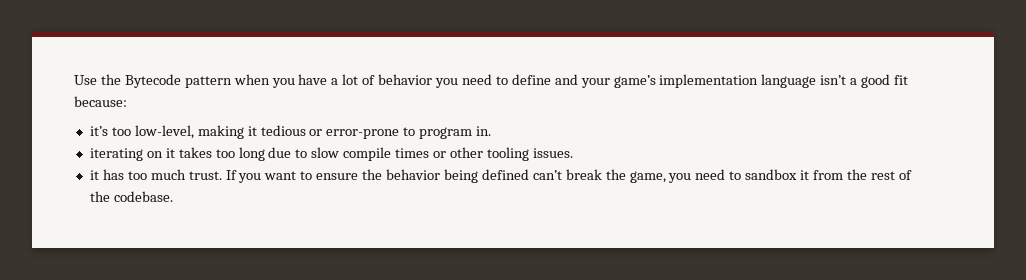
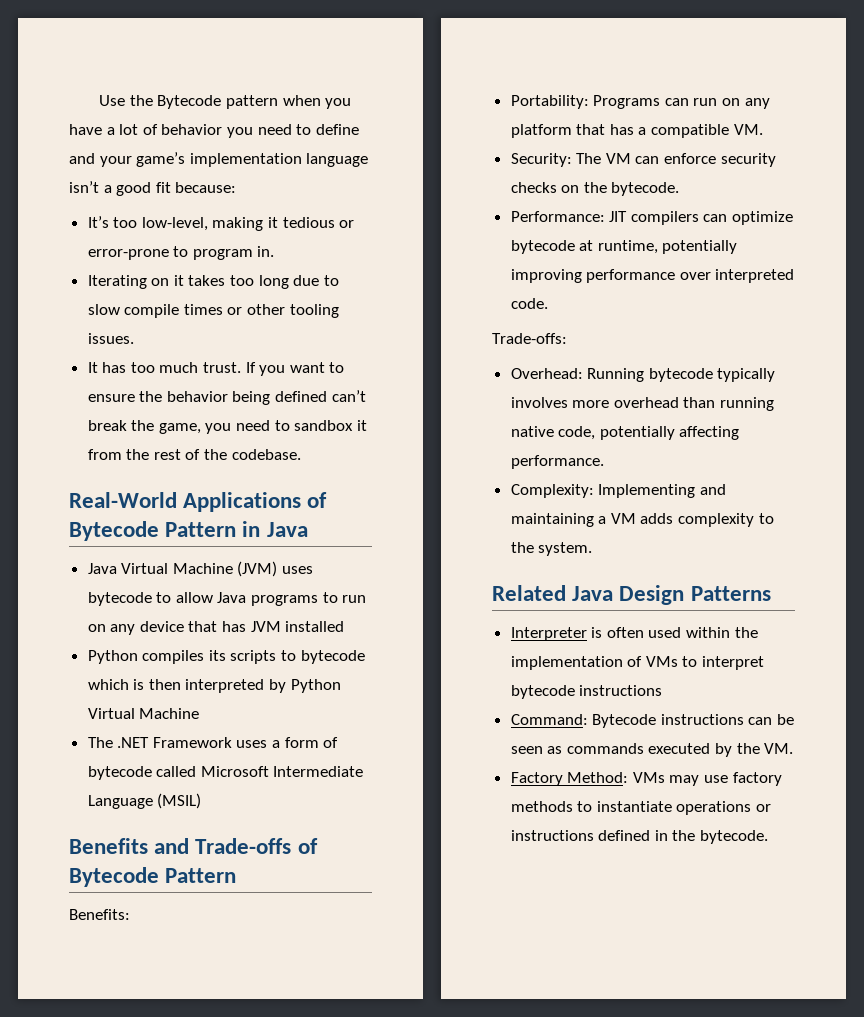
- it’s too low-level, making it tedious or error-prone to program in.
+ It’s too low-level, making it tedious or error-prone to program in.
- iterating on it takes too long due to slow compile times or other tooling issues.
+ Iterating on it takes too long due to slow compile times or other tooling issues.
- it has too much trust.
+ It has too much trust.
+ Real-World Applications of Bytecode Pattern in Java
+ Java Virtual Machine (JVM) uses bytecode to allow Java programs to run on any device that has JVM installed
+ Python compiles its scripts to bytecode which is then interpreted by Python Virtual Machine
+ The .NET Framework uses a form of bytecode called Microsoft Intermediate Language (MSIL)
+ Benefits and Trade-offs of Bytecode Pattern
+ Benefits:
+ Portability: Programs can run on any platform that has a compatible VM.
+ Security: The VM can enforce security checks on the bytecode.
+ Performance: JIT compilers can optimize bytecode at runtime, potentially improving performance over interpreted code.
+ Trade-offs:
+ Overhead: Running bytecode typically involves more overhead than running native code, potentially affecting performance.
+ Complexity: Implementing and maintaining a VM adds complexity to the system.
+ Related Java Design Patterns
+ Interpreter is often used within the implementation of VMs to interpret bytecode instructions
+ Command: Bytecode instructions can be seen as commands executed by the VM.
+ Factory Method: VMs may use factory methods to instantiate operations or instructions defined in the bytecode.

